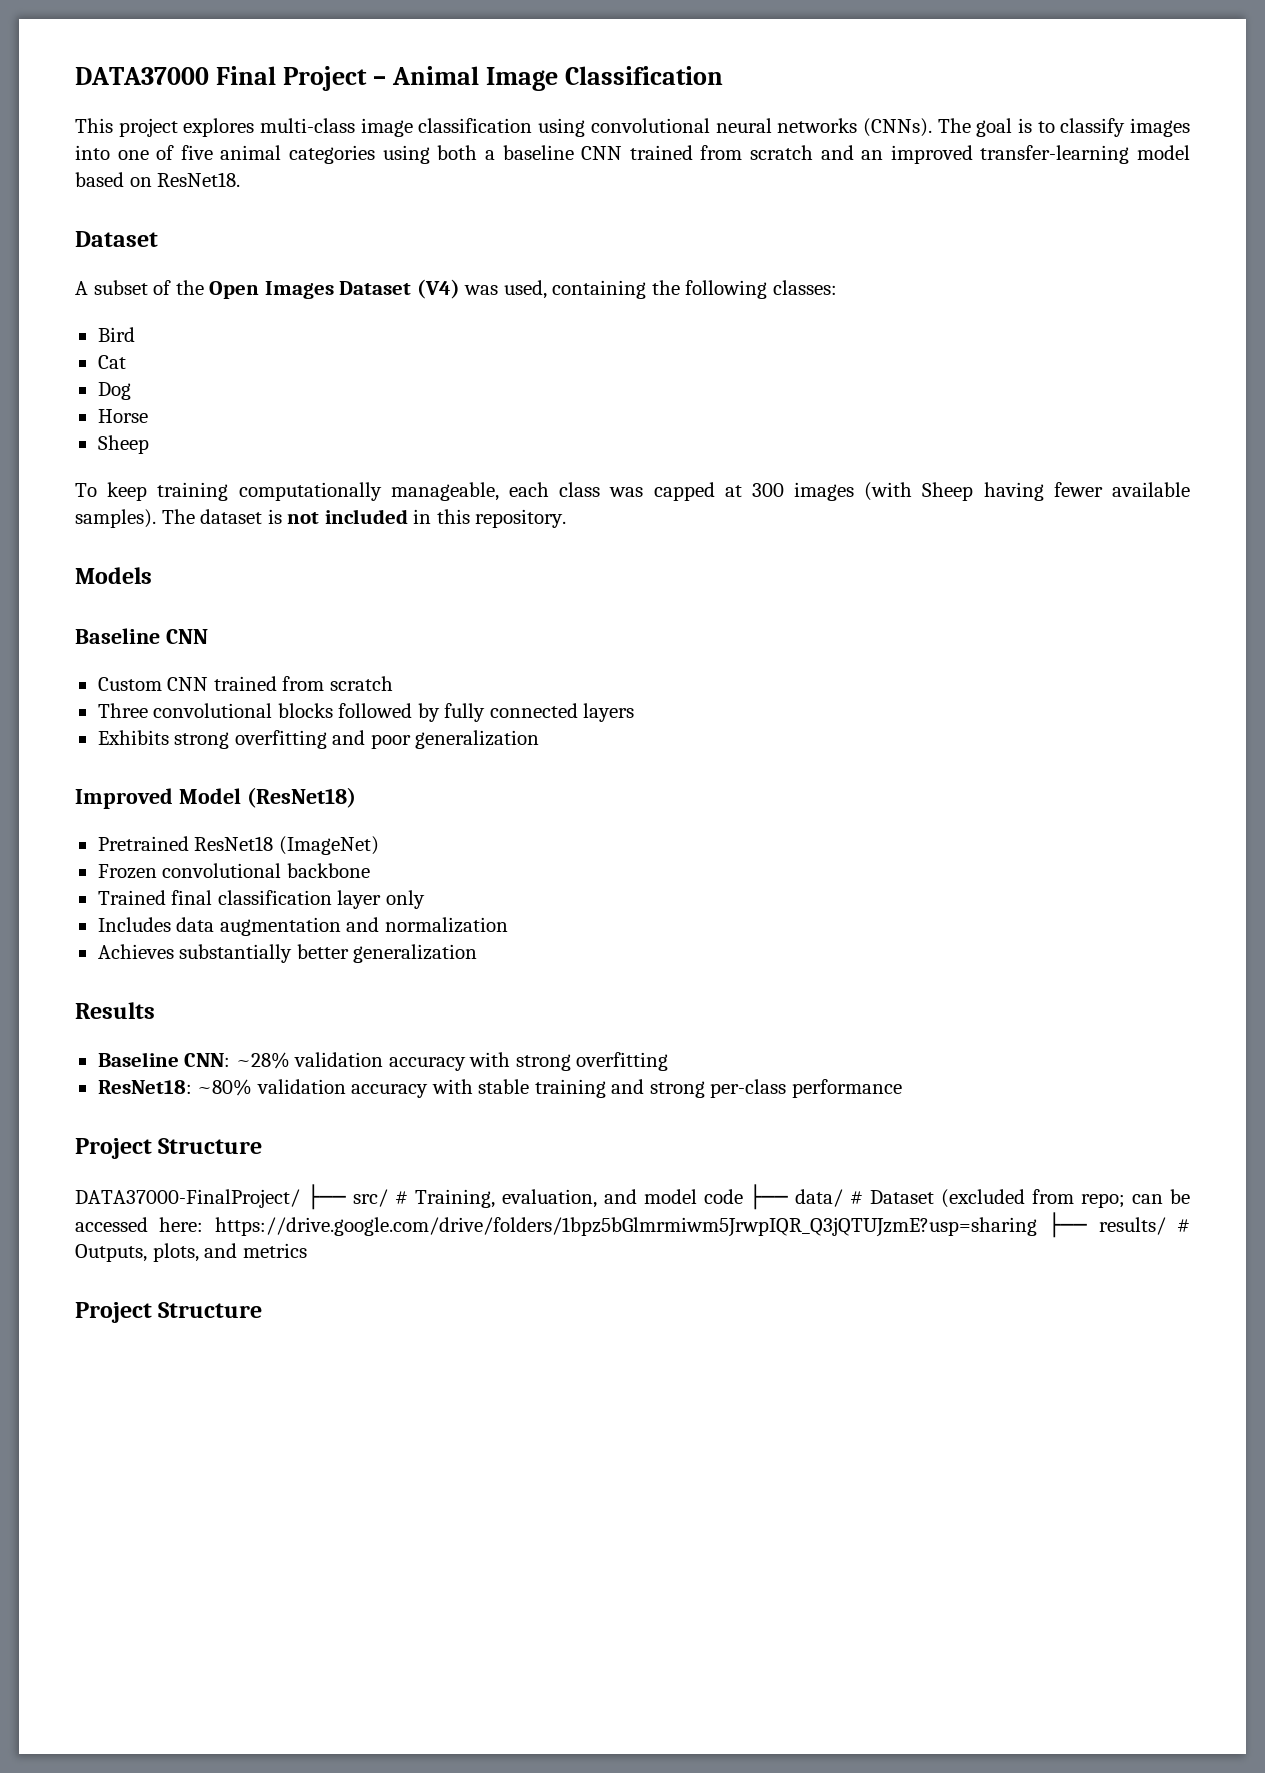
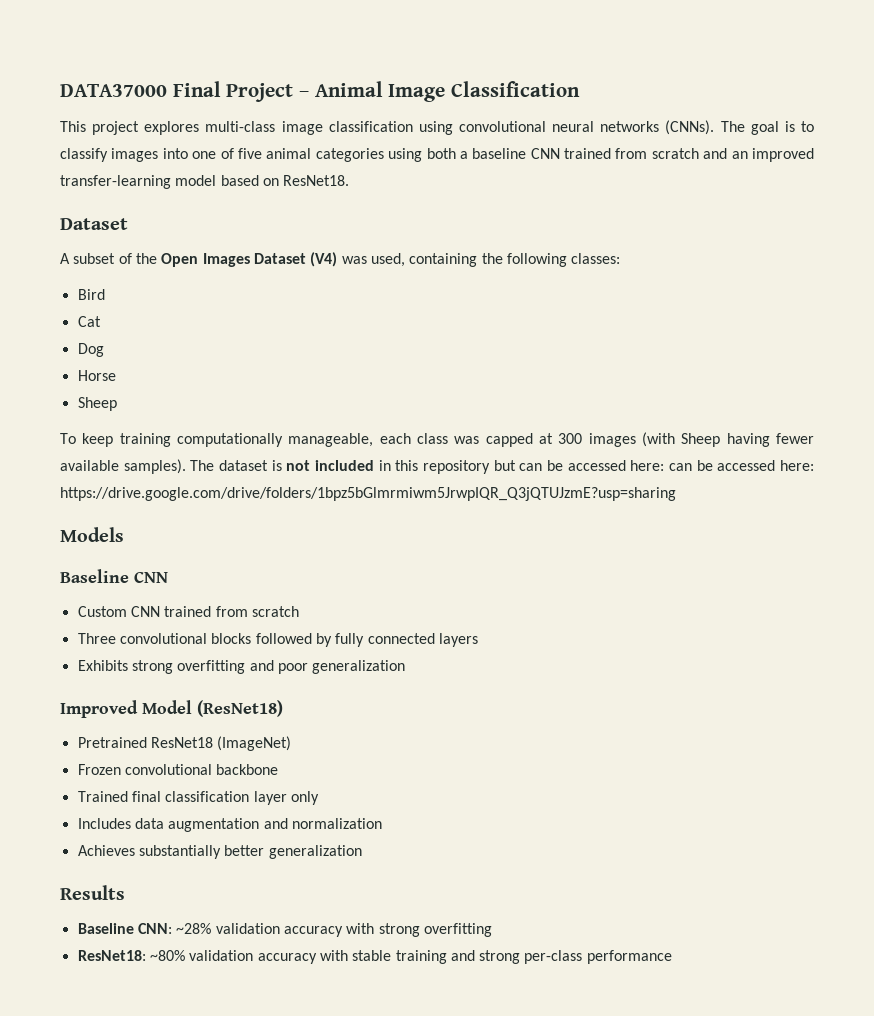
- The dataset is not included in this repository.
+ The dataset is not included in this repository but can be accessed here: can be accessed here: https://drive.google.com/drive/folders/1bpz5bGlmrmiwm5JrwpIQR_Q3jQTUJzmE?usp=sharing
  ResNet18: ~80% validation accuracy with stable training and strong per-class performance
- Project Structure
- DATA37000-FinalProject/ ├── src/ # Training, evaluation, and model code ├── data/ # Dataset (excluded from repo; can be accessed here: https://drive.google.com/drive/folders/1bpz5bGlmrmiwm5JrwpIQR_Q3jQTUJzmE?usp=sharing ├── results/ # Outputs, plots, and metrics
- Project Structure

